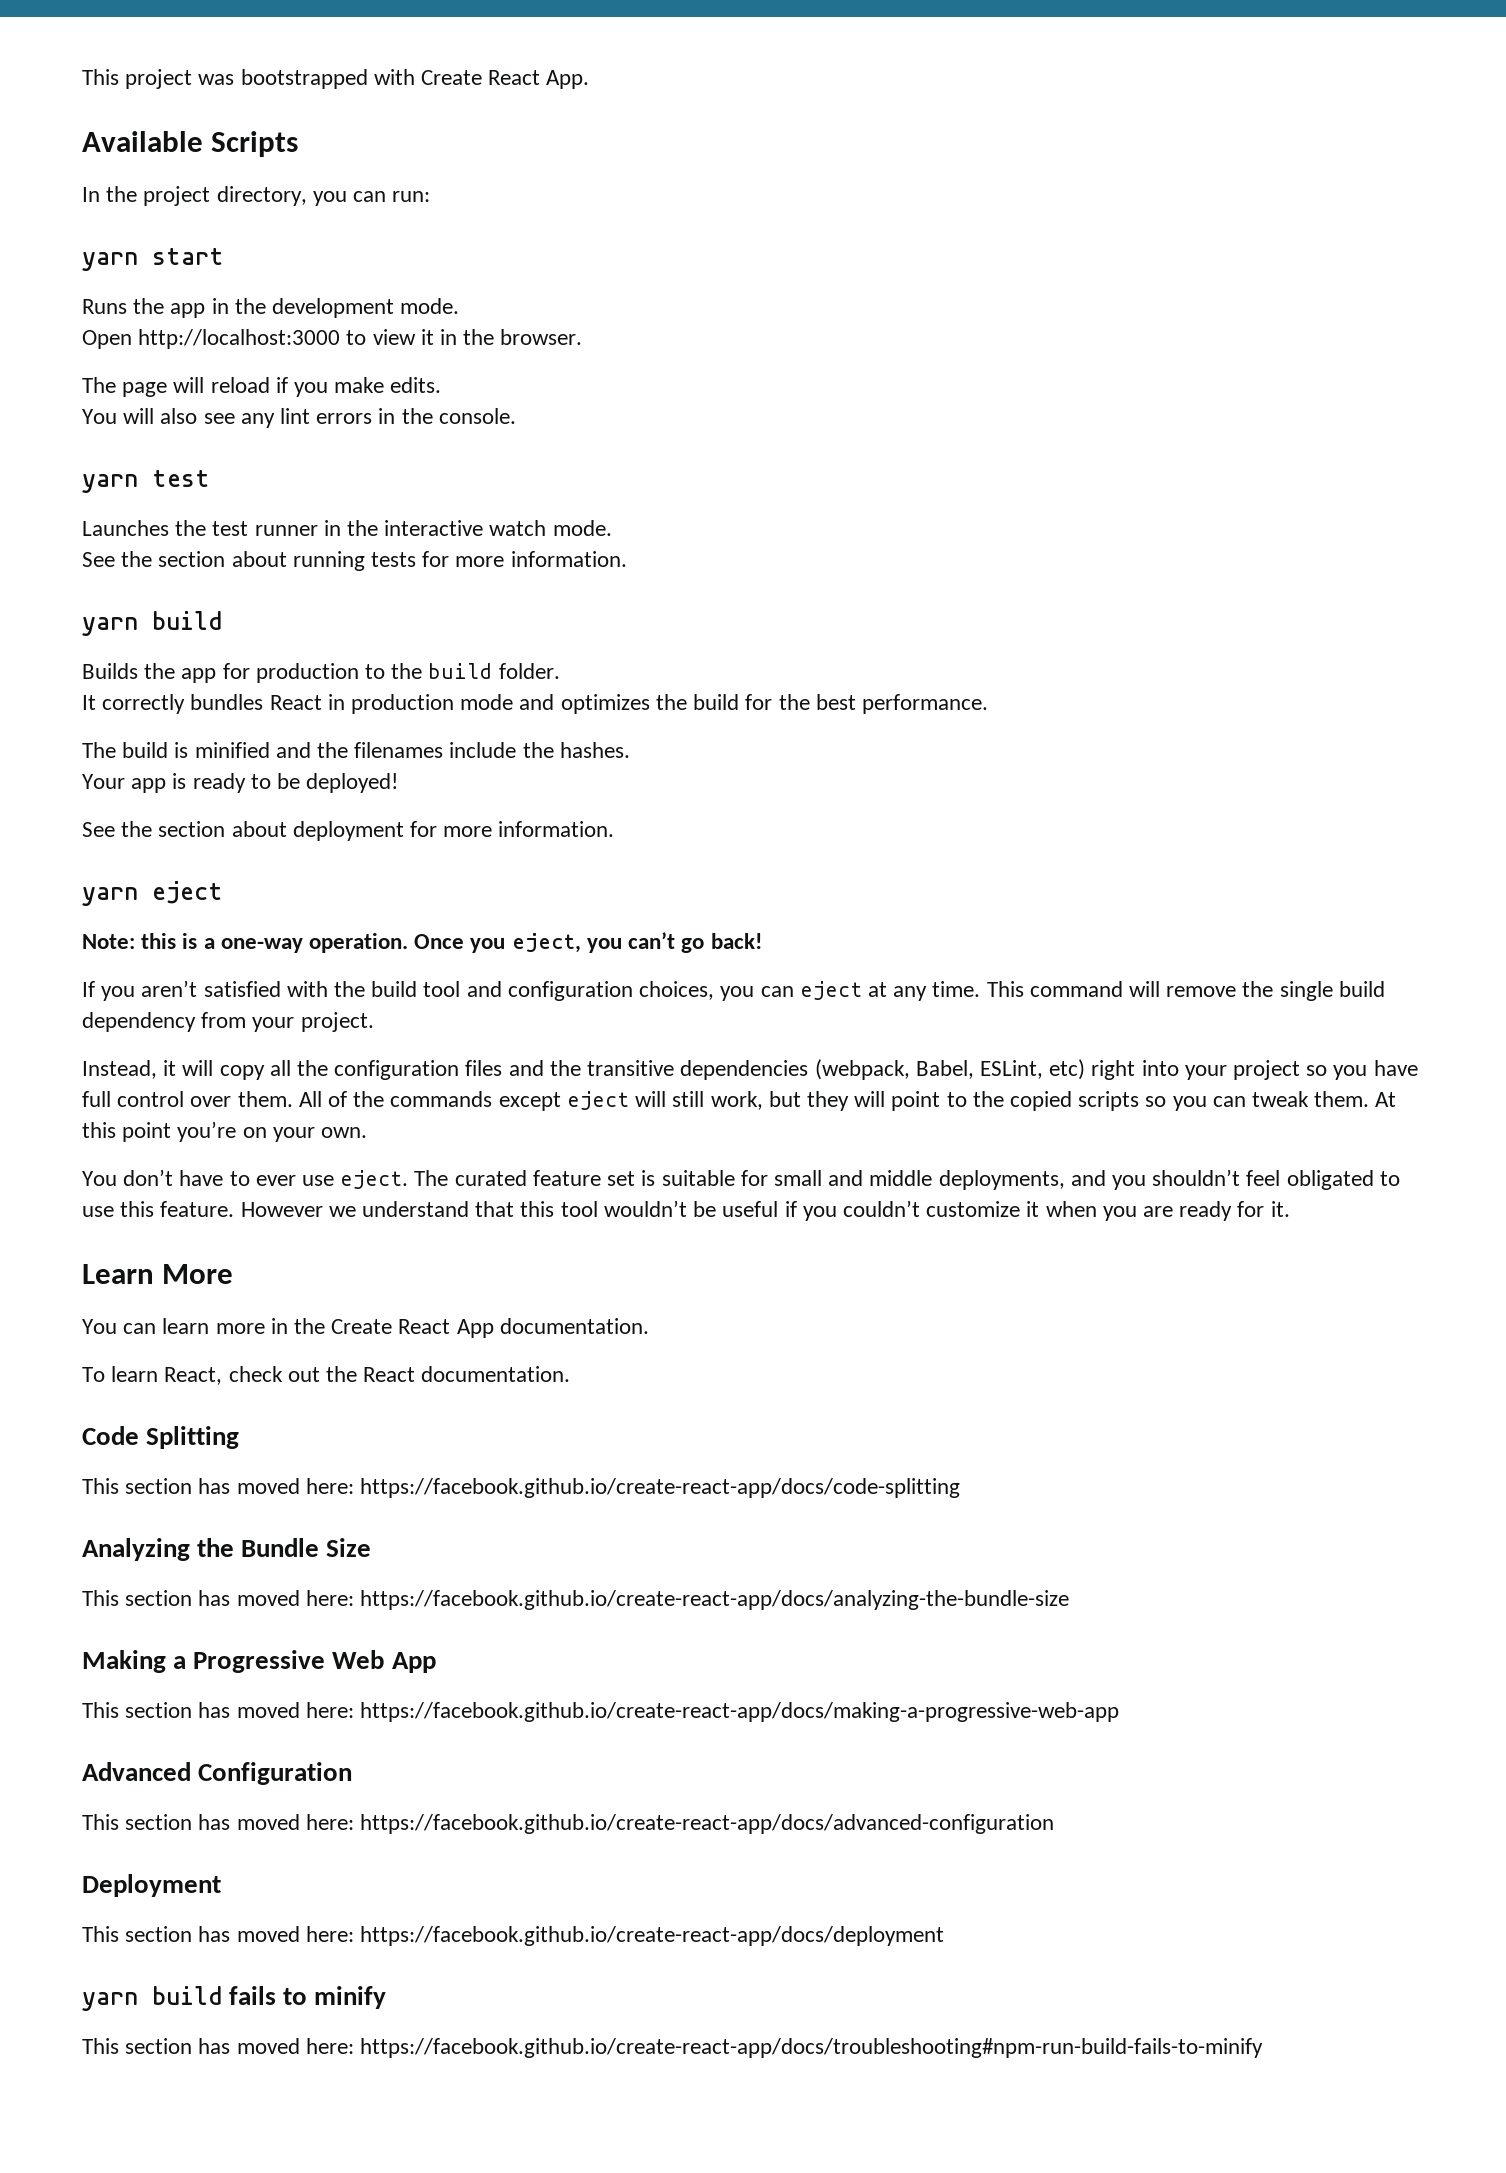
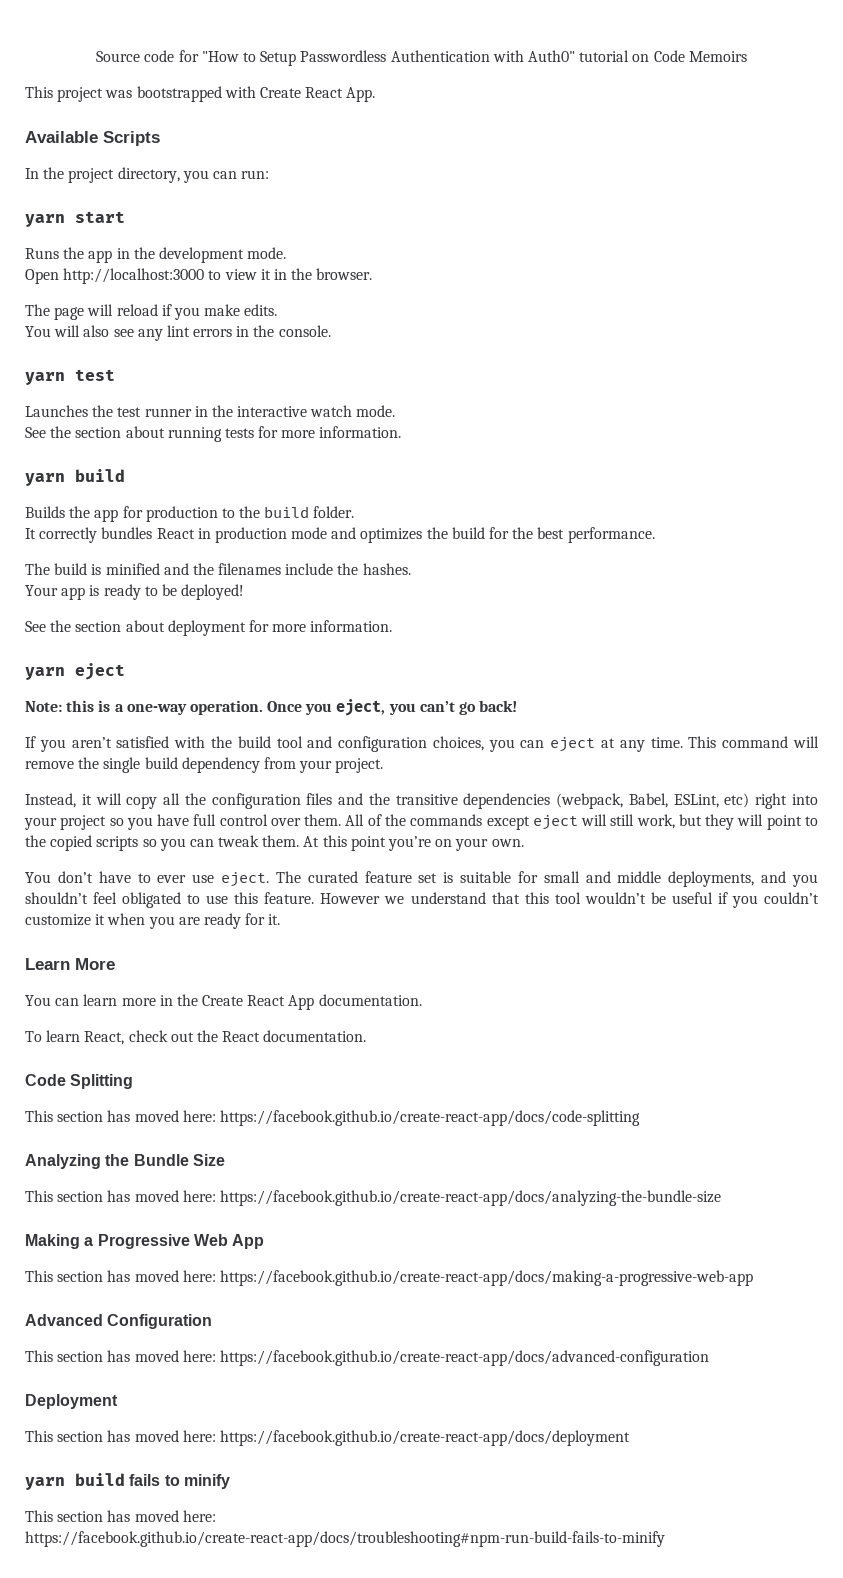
+ Source code for "How to Setup Passwordless Authentication with Auth0" tutorial on Code Memoirs

